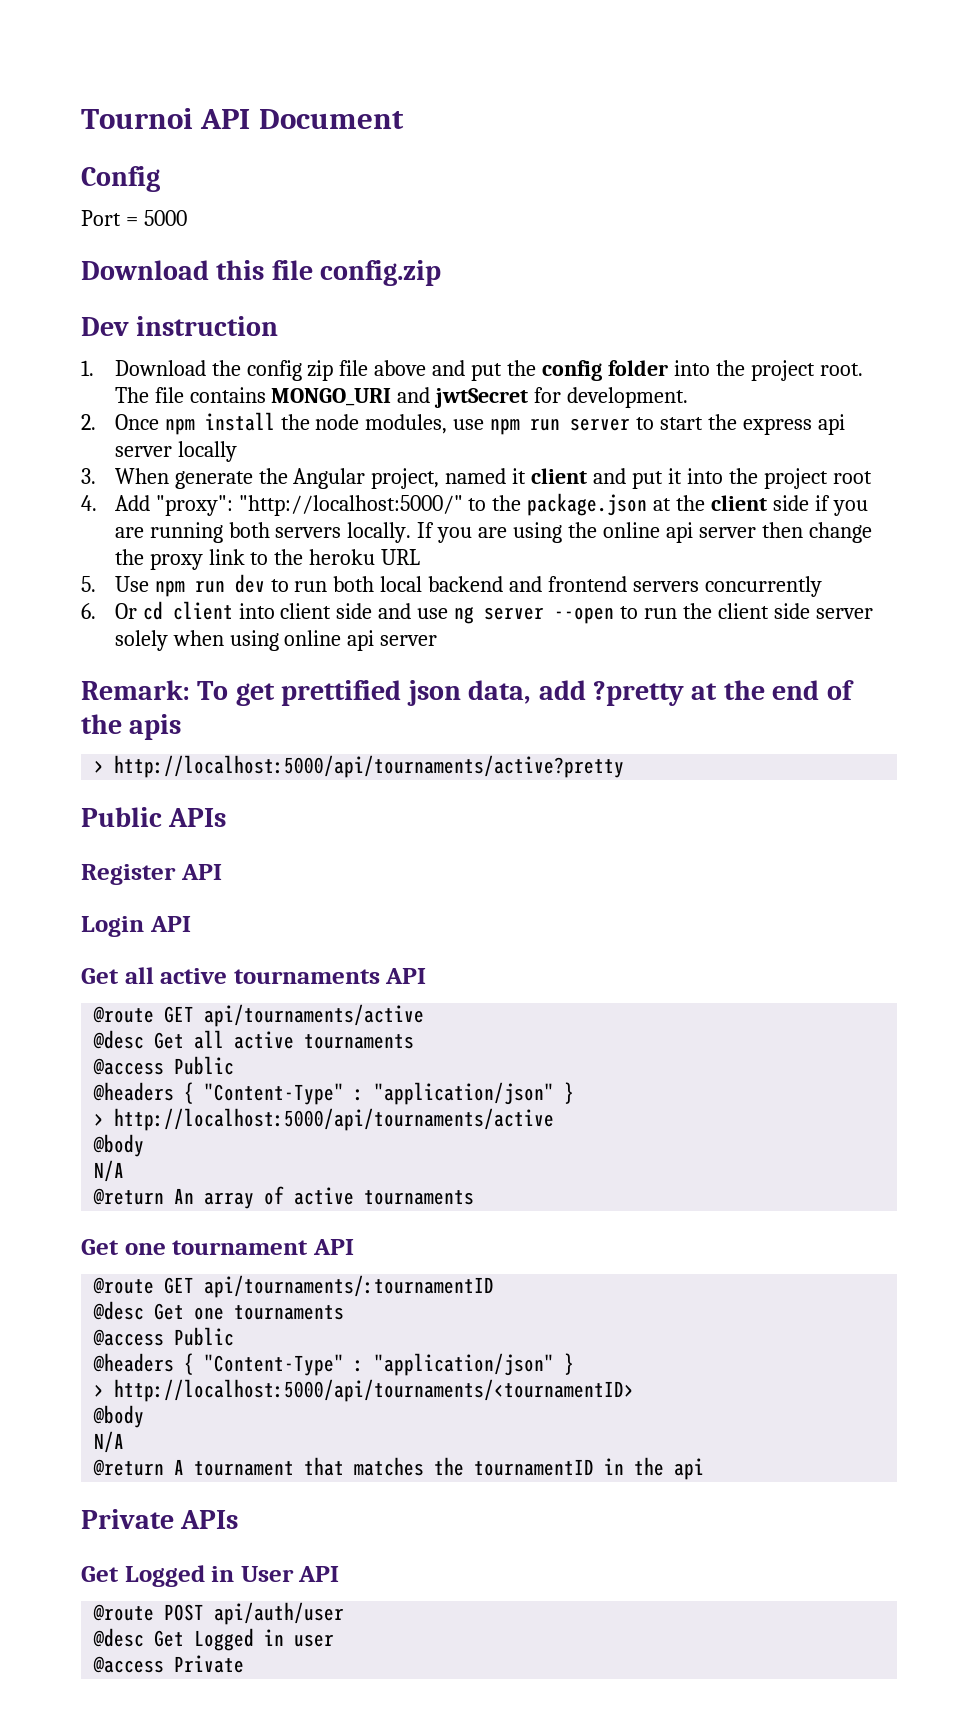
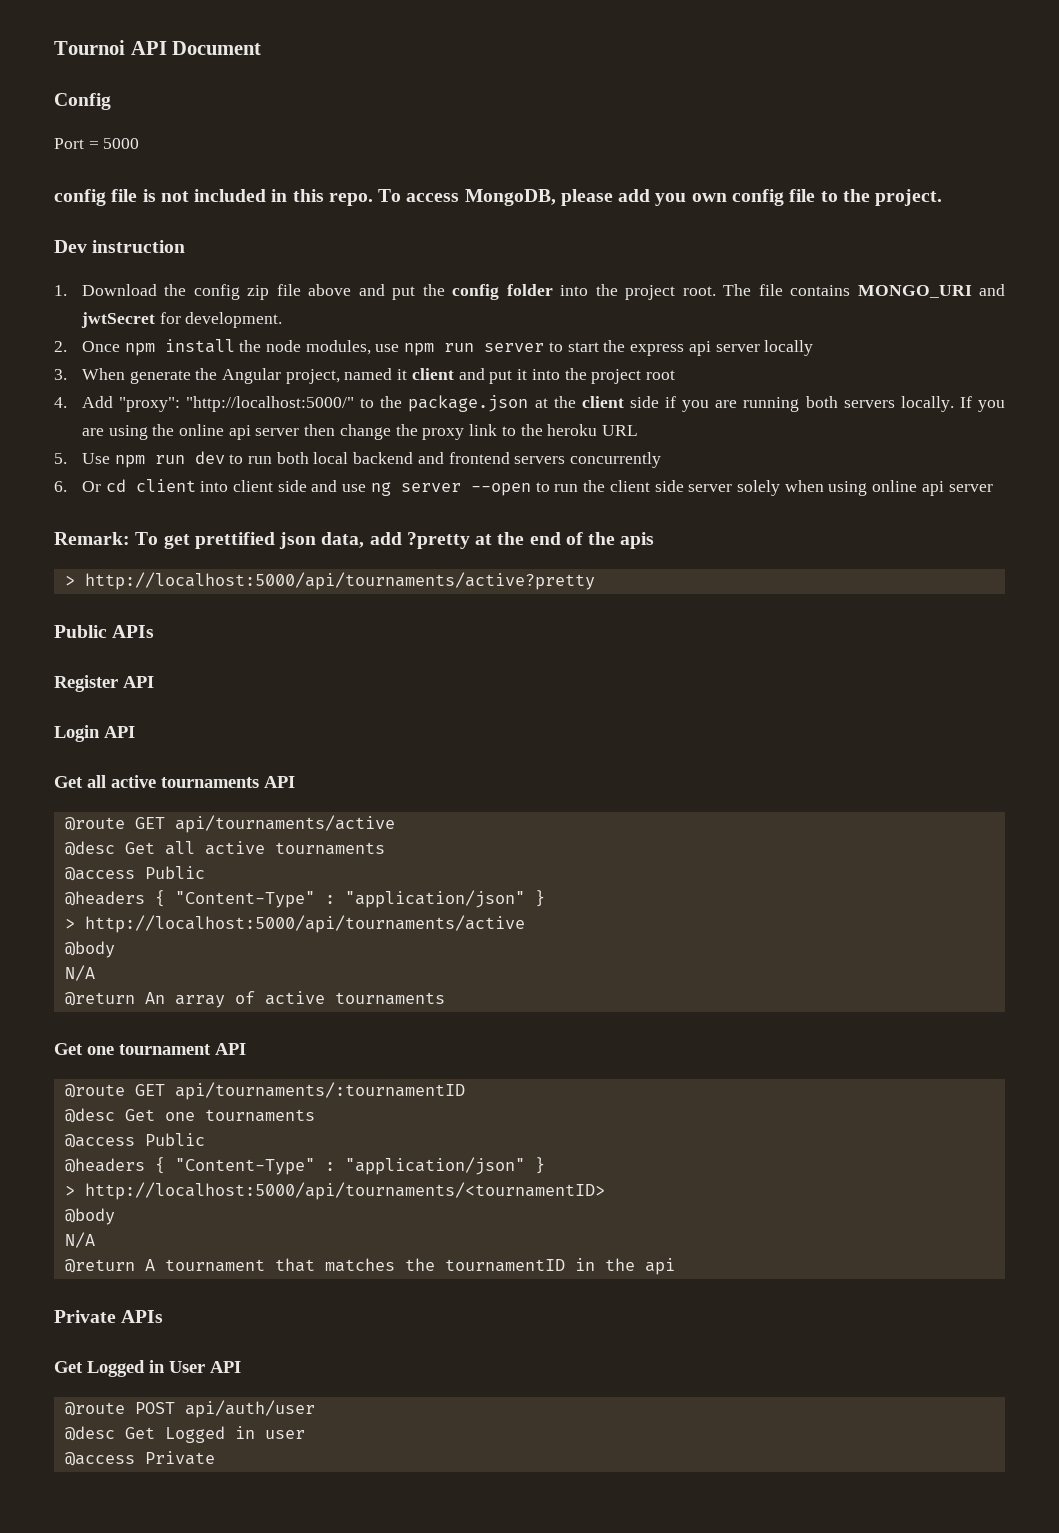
- Download this file config.zip
+ config file is not included in this repo. To access MongoDB, please add you own config file to the project.

